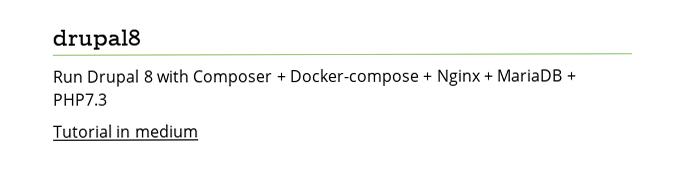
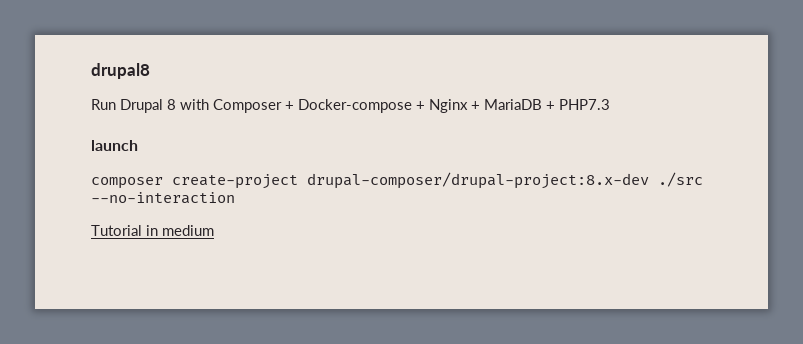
+ launch
+ composer create-project drupal-composer/drupal-project:8.x-dev ./src --no-interaction

